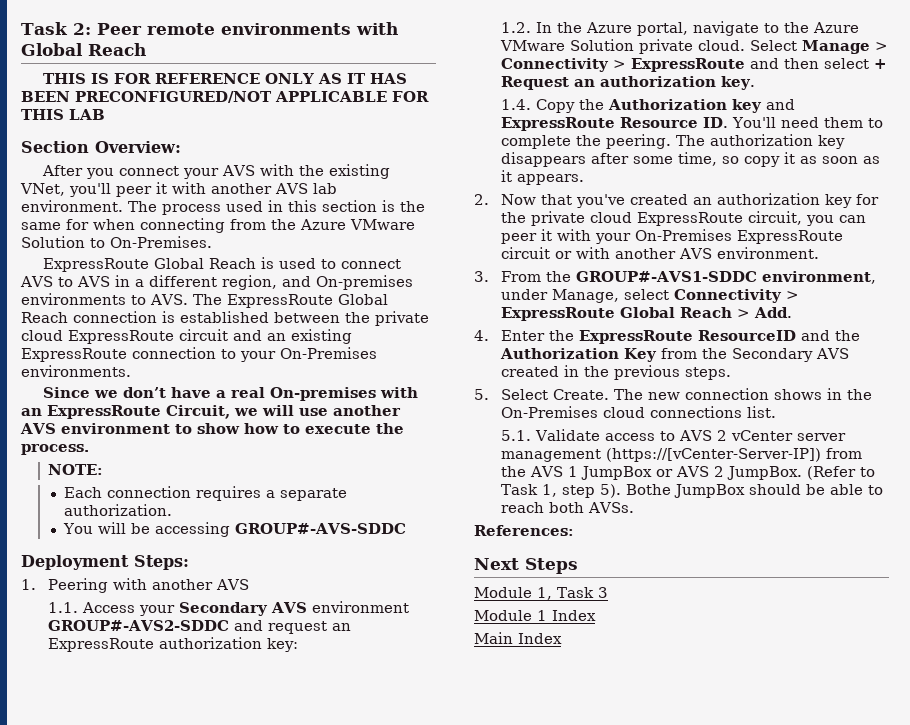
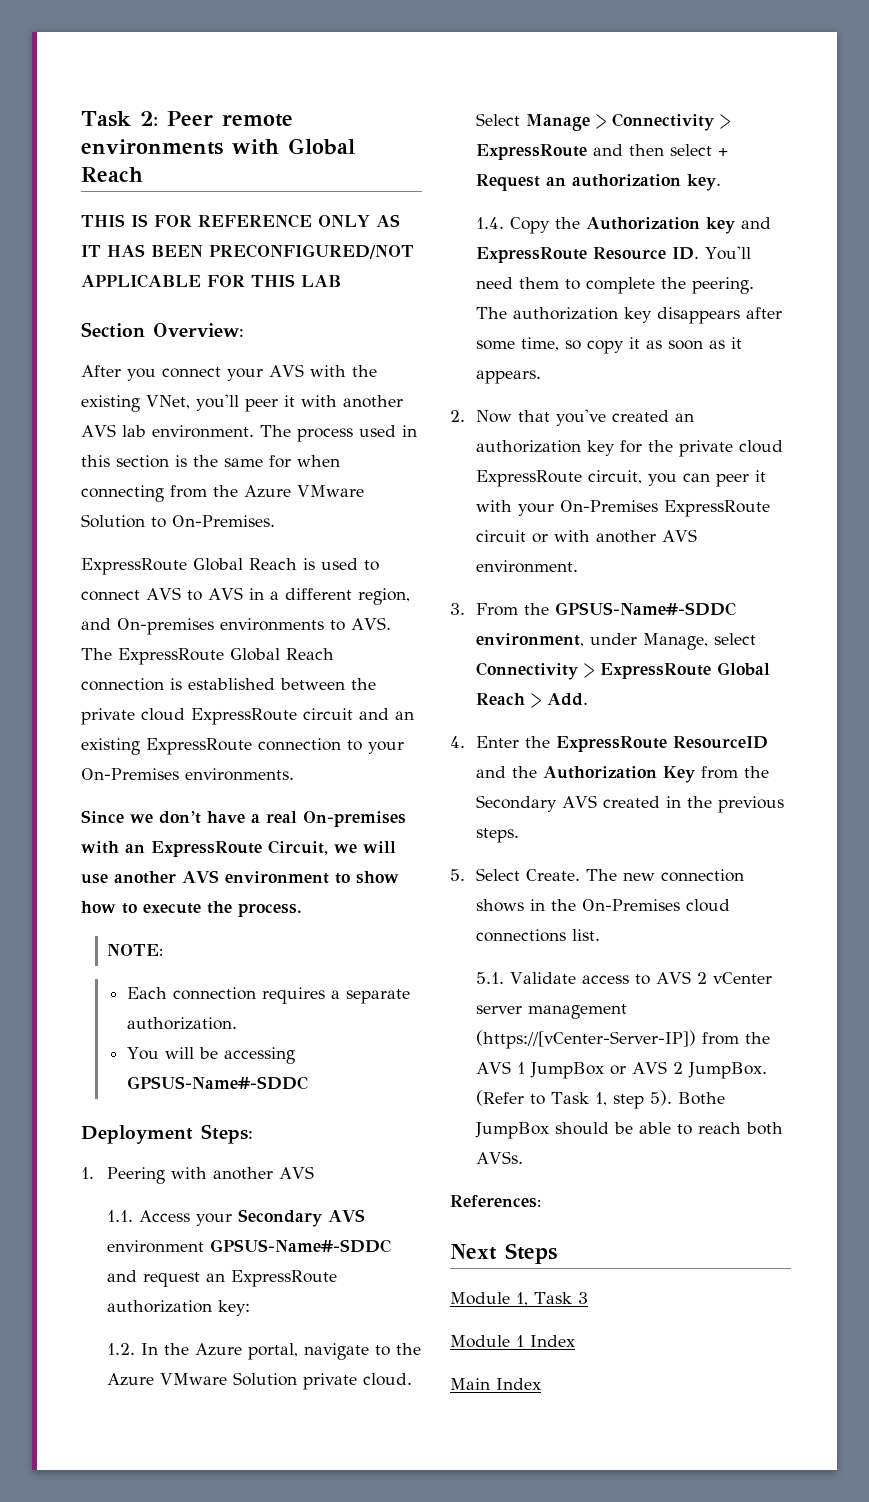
- You will be accessing GROUP#-AVS-SDDC
+ You will be accessing GPSUS-Name#-SDDC
- 1.1. Access your Secondary AVS environment GROUP#-AVS2-SDDC and request an ExpressRoute authorization key:
+ 1.1. Access your Secondary AVS environment GPSUS-Name#-SDDC and request an ExpressRoute authorization key:
- 3. From the GROUP#-AVS1-SDDC environment, under Manage, select Connectivity > ExpressRoute Global Reach > Add.
+ 3. From the GPSUS-Name#-SDDC environment, under Manage, select Connectivity > ExpressRoute Global Reach > Add.

